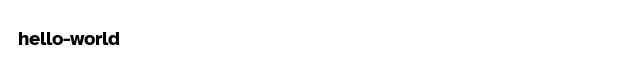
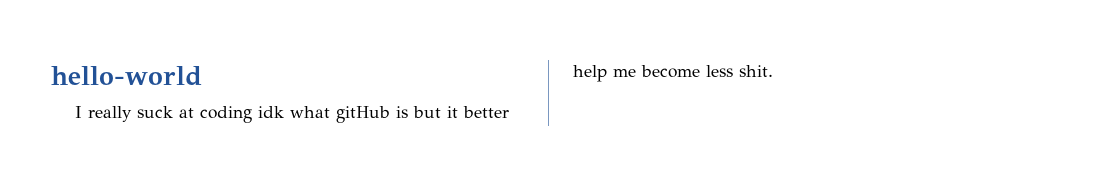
+ I really suck at coding idk what gitHub is but it better help me become less shit.

